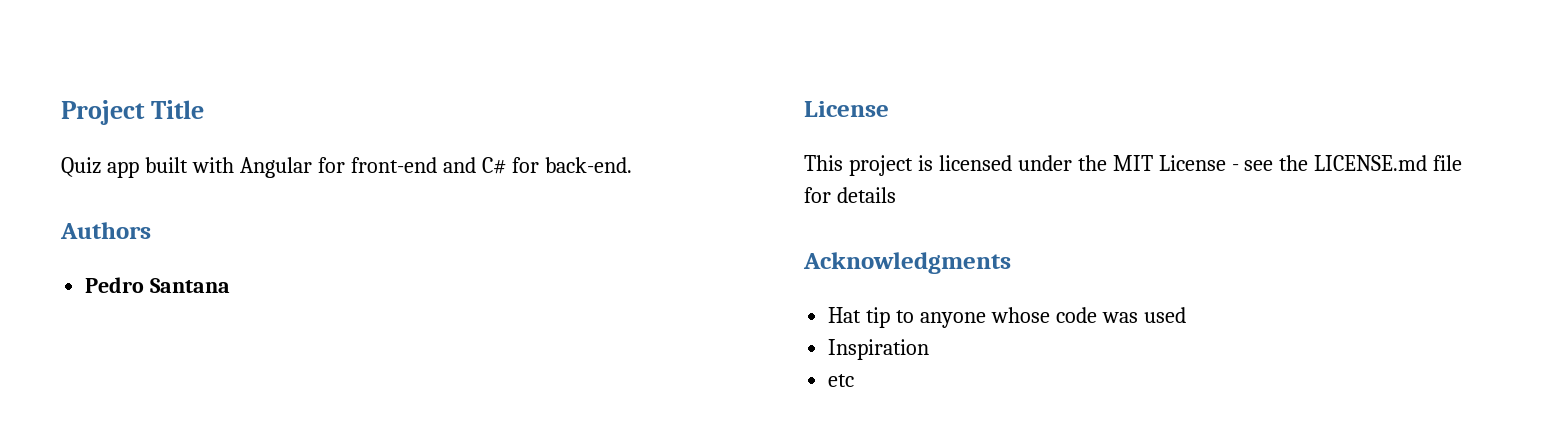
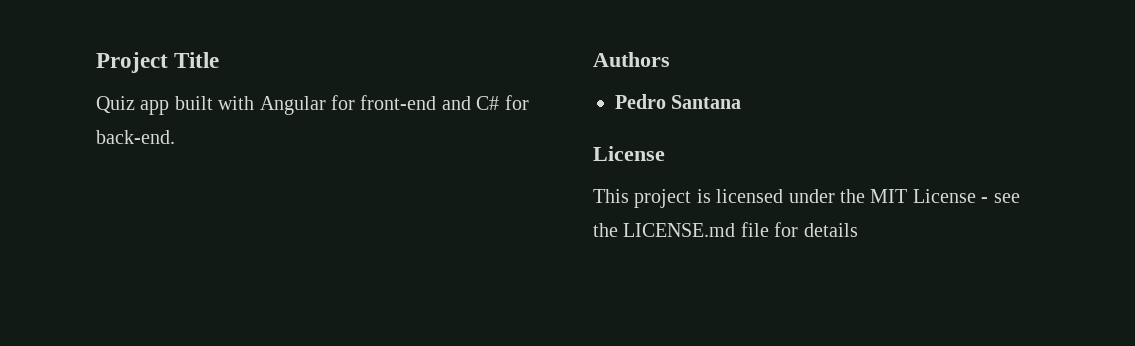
- Acknowledgments
- Hat tip to anyone whose code was used
- Inspiration
- etc

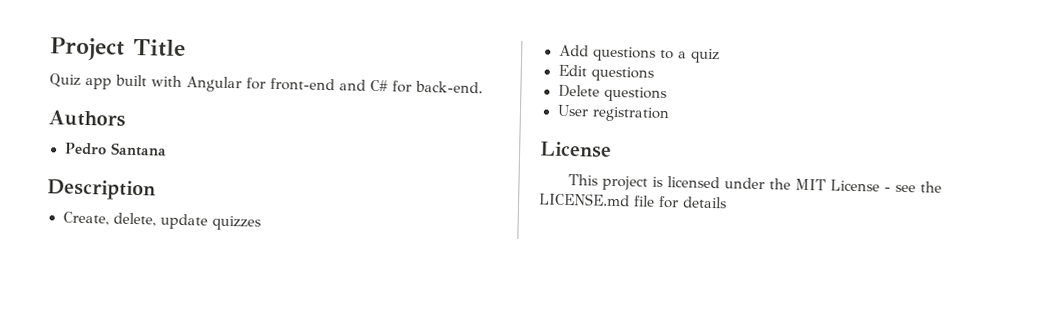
+ Description
+ Create, delete, update quizzes
+ Add questions to a quiz
+ Edit questions
+ Delete questions
+ User registration

